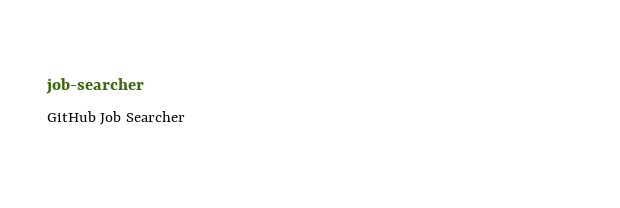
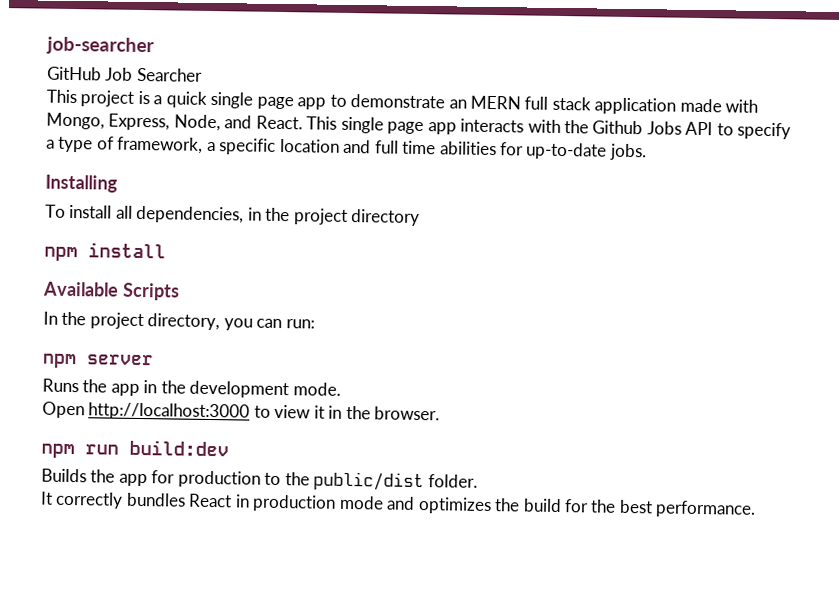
+ This project is a quick single page app to demonstrate an MERN full stack application made with Mongo, Express, Node, and React. This single page app interacts with the Github Jobs API to specify a type of framework, a specific location and full time abilities for up-to-date jobs.
+ Installing
+ To install all dependencies, in the project directory
+ npm install
+ Available Scripts
+ In the project directory, you can run:
+ npm server
+ Runs the app in the development mode.
+ Open http://localhost:3000 to view it in the browser.
+ npm run build:dev
+ Builds the app for production to the public/dist folder.
+ It correctly bundles React in production mode and optimizes the build for the best performance.

